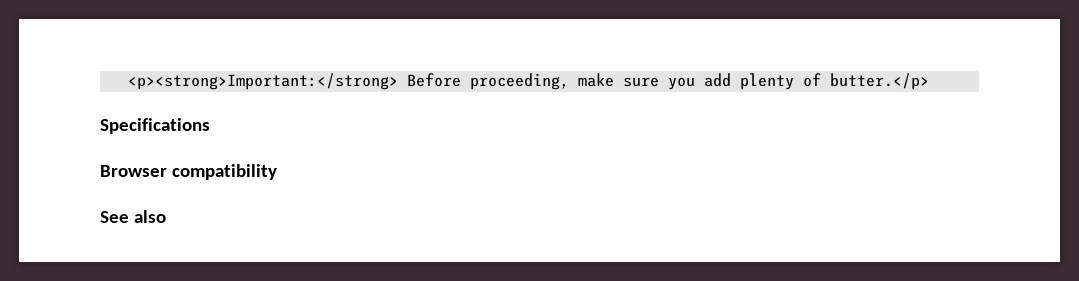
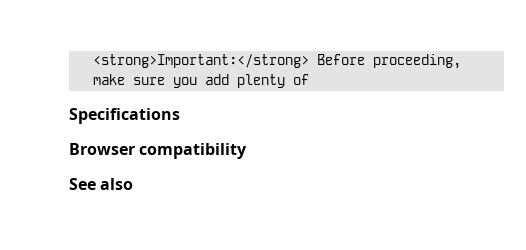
- <p><strong>Important:</strong> Before proceeding, make sure you add plenty of butter.</p>
+ <strong>Important:</strong> Before proceeding, make sure you add plenty of

